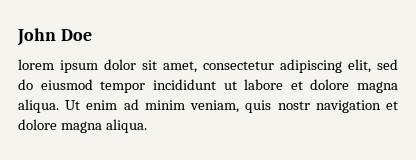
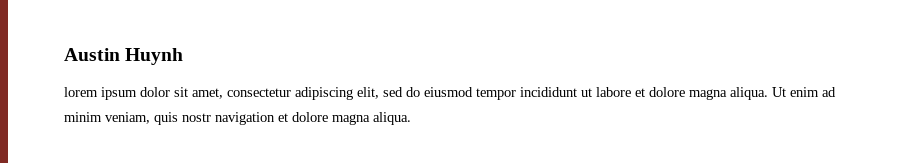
- John Doe
+ Austin Huynh

